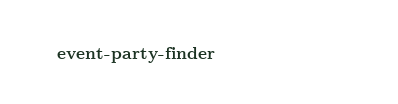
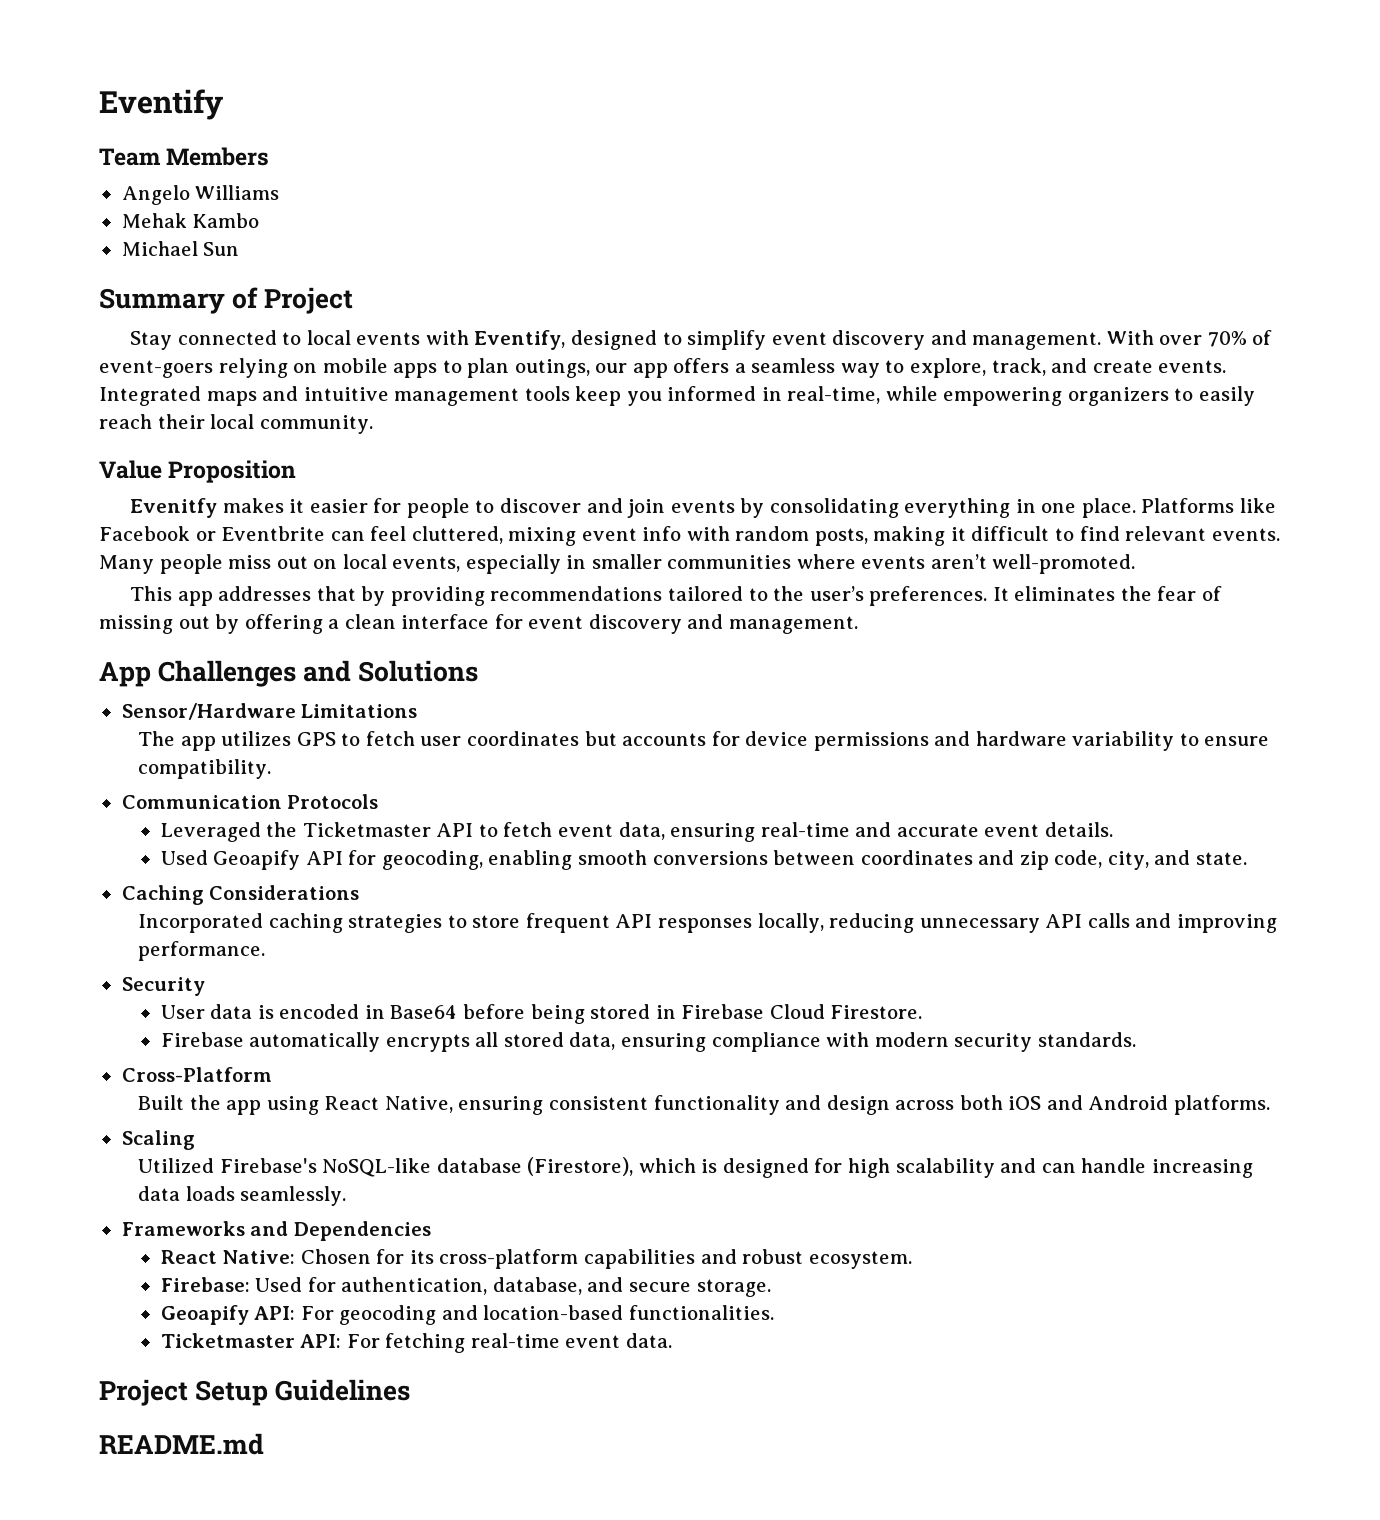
- event-party-finder
+ Eventify
+ Team Members
+ Angelo Williams
+ Mehak Kambo
+ Michael Sun
+ Summary of Project
+ Stay connected to local events with Eventify, designed to simplify event discovery and management. With over 70% of event-goers relying on mobile apps to plan outings, our app offers a seamless way to explore, track, and create events. Integrated maps and intuitive management tools keep you informed in real-time, while empowering organizers to easily reach their local community.
+ Value Proposition
+ Evenitfy makes it easier for people to discover and join events by consolidating everything in one place. Platforms like Facebook or Eventbrite can feel cluttered, mixing event info with random posts, making it difficult to find relevant events. Many people miss out on local events, especially in smaller communities where events aren’t well-promoted.
+ This app addresses that by providing recommendations tailored to the user’s preferences. It eliminates the fear of missing out by offering a clean interface for event discovery and management.
+ App Challenges and Solutions
+ Sensor/Hardware Limitations
+ The app utilizes GPS to fetch user coordinates but accounts for device permissions and hardware variability to ensure compatibility.
+ Communication Protocols
+ Leveraged the Ticketmaster API to fetch event data, ensuring real-time and accurate event details.
+ Used Geoapify API for geocoding, enabling smooth conversions between coordinates and zip code, city, and state.
+ Caching Considerations
+ Incorporated caching strategies to store frequent API responses locally, reducing unnecessary API calls and improving performance.
+ Security
+ User data is encoded in Base64 before being stored in Firebase Cloud Firestore.
+ Firebase automatically encrypts all stored data, ensuring compliance with modern security standards.
+ Cross-Platform
+ Built the app using React Native, ensuring consistent functionality and design across both iOS and Android platforms.
+ Scaling
+ Utilized Firebase's NoSQL-like database (Firestore), which is designed for high scalability and can handle increasing data loads seamlessly.
+ Frameworks and Dependencies
+ React Native: Chosen for its cross-platform capabilities and robust ecosystem.
+ Firebase: Used for authentication, database, and secure storage.
+ Geoapify API: For geocoding and location-based functionalities.
+ Ticketmaster API: For fetching real-time event data.
+ Project Setup Guidelines
+ README.md

